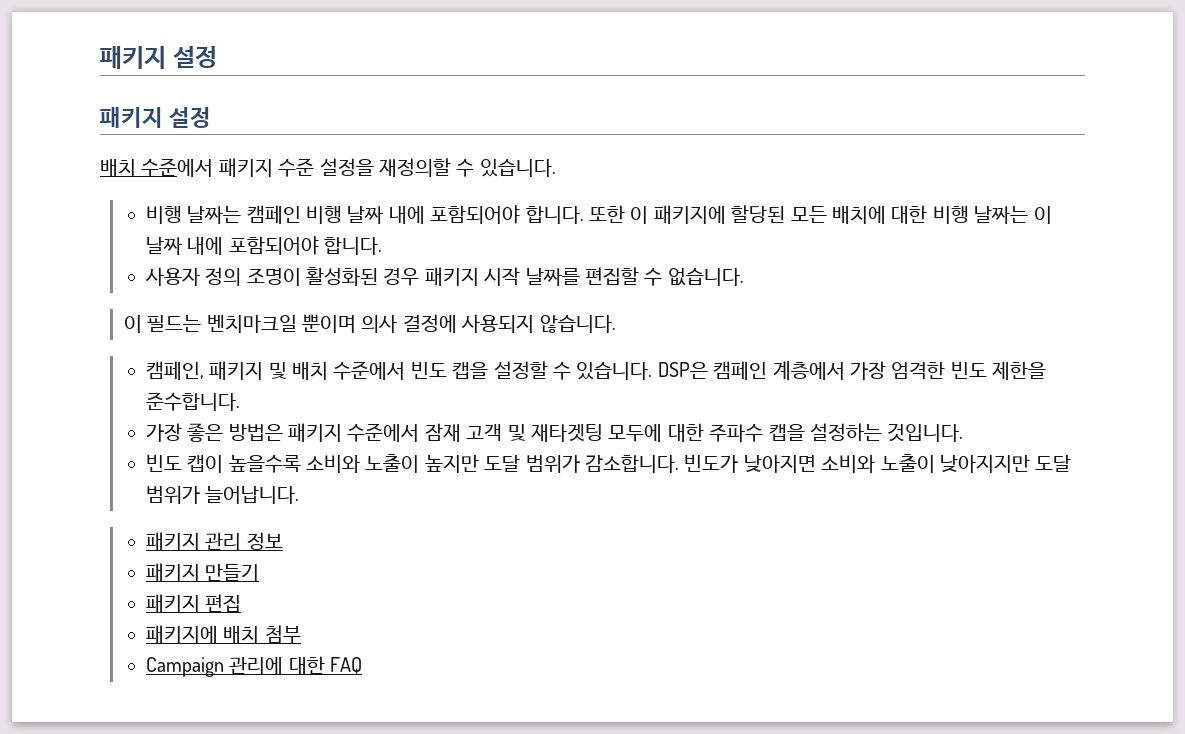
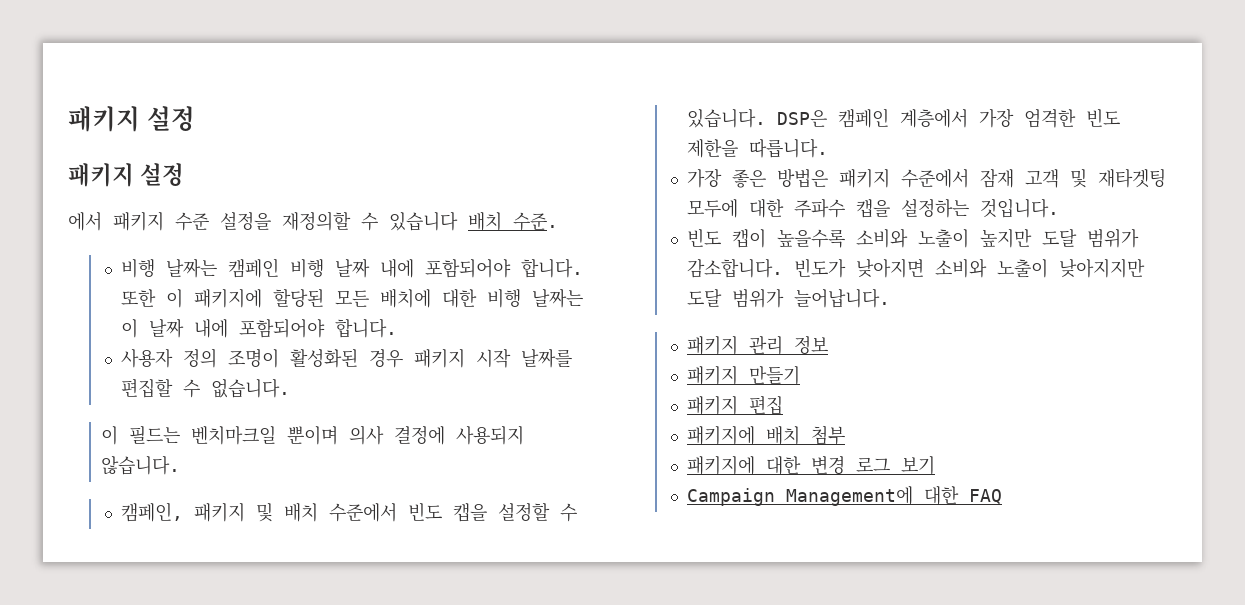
- 배치 수준에서 패키지 수준 설정을 재정의할 수 있습니다.
+ 에서 패키지 수준 설정을 재정의할 수 있습니다 배치 수준.
- DSP은 캠페인 계층에서 가장 엄격한 빈도 제한을 준수합니다.
+ DSP은 캠페인 계층에서 가장 엄격한 빈도 제한을 따릅니다.
+ 패키지에 대한 변경 로그 보기
- Campaign 관리에 대한 FAQ
+ Campaign Management에 대한 FAQ

